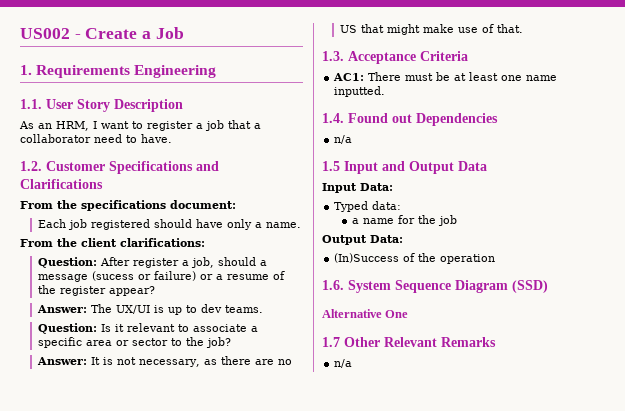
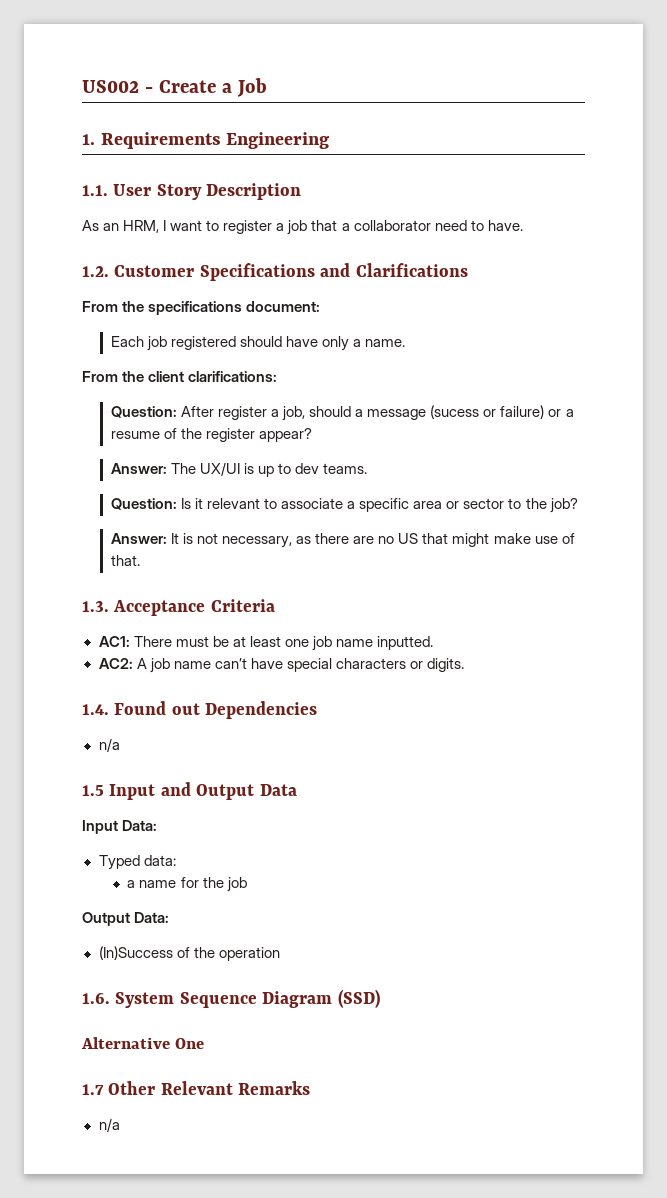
- AC1: There must be at least one name inputted.
+ AC1: There must be at least one job name inputted.
+ AC2: A job name can’t have special characters or digits.

